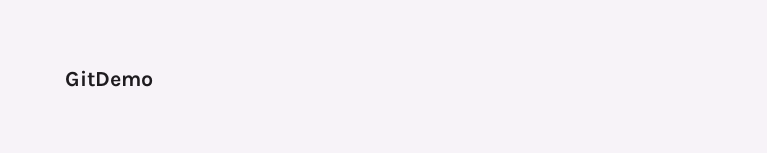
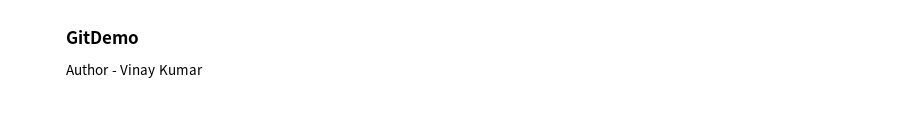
+ Author - Vinay Kumar

